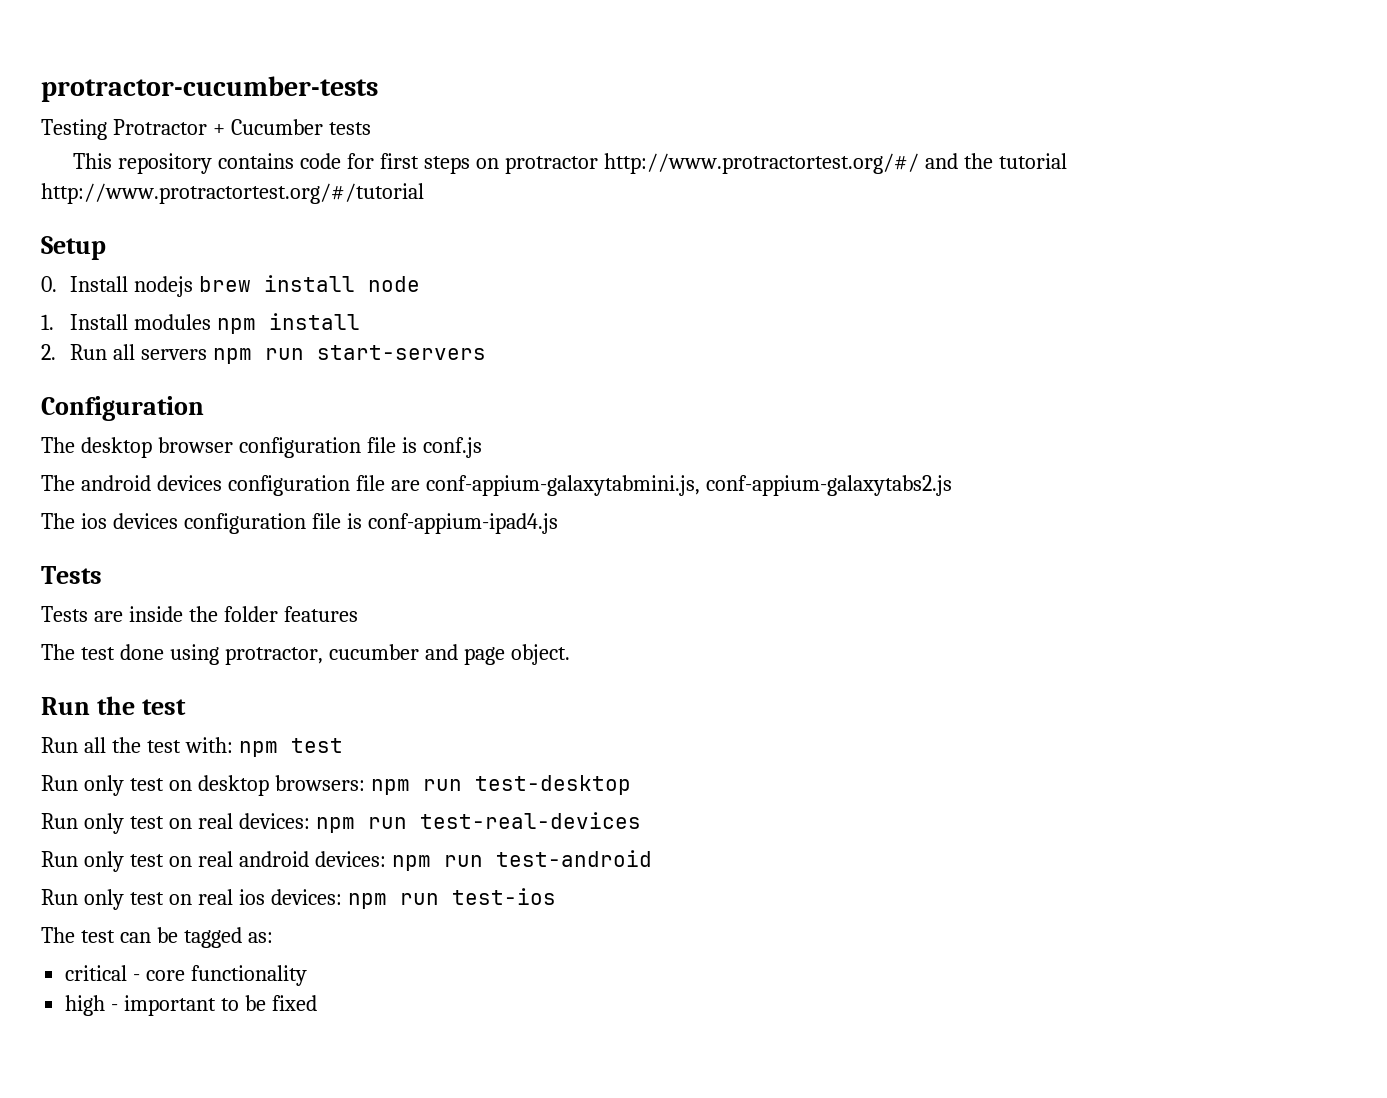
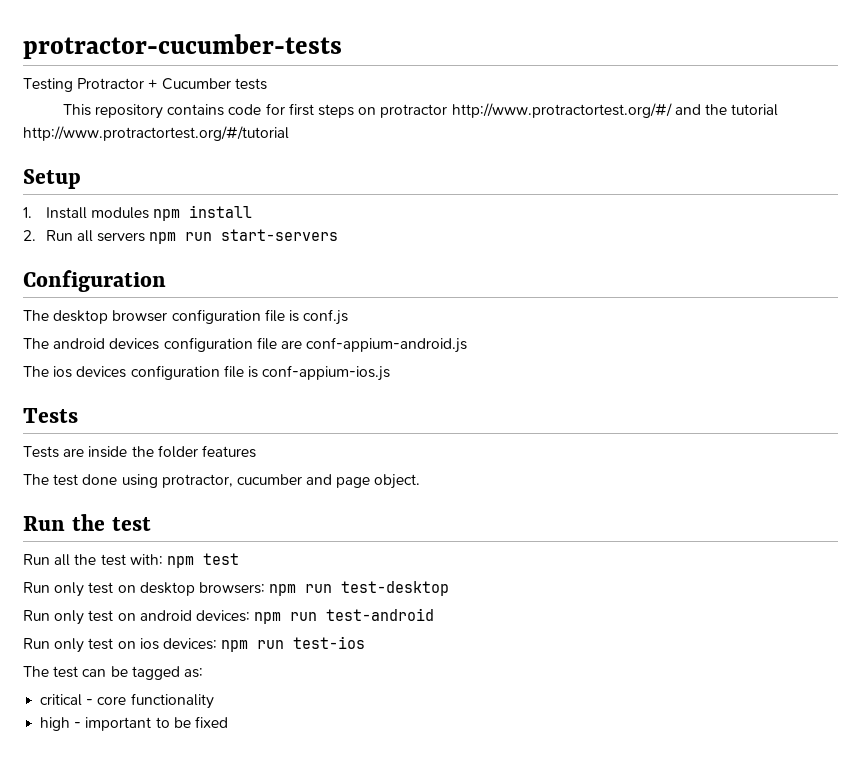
- 0. Install nodejs brew install node
- The android devices configuration file are conf-appium-galaxytabmini.js, conf-appium-galaxytabs2.js
+ The android devices configuration file are conf-appium-android.js
- The ios devices configuration file is conf-appium-ipad4.js
+ The ios devices configuration file is conf-appium-ios.js
- Run only test on real devices: npm run test-real-devices
- Run only test on real android devices: npm run test-android
+ Run only test on android devices: npm run test-android
- Run only test on real ios devices: npm run test-ios
+ Run only test on ios devices: npm run test-ios

